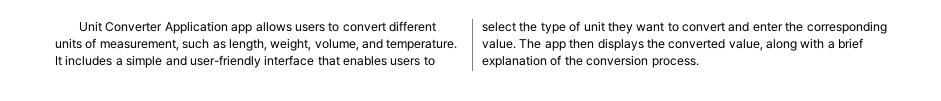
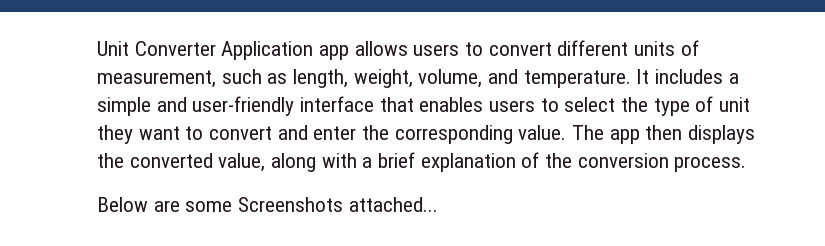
+ Below are some Screenshots attached...

